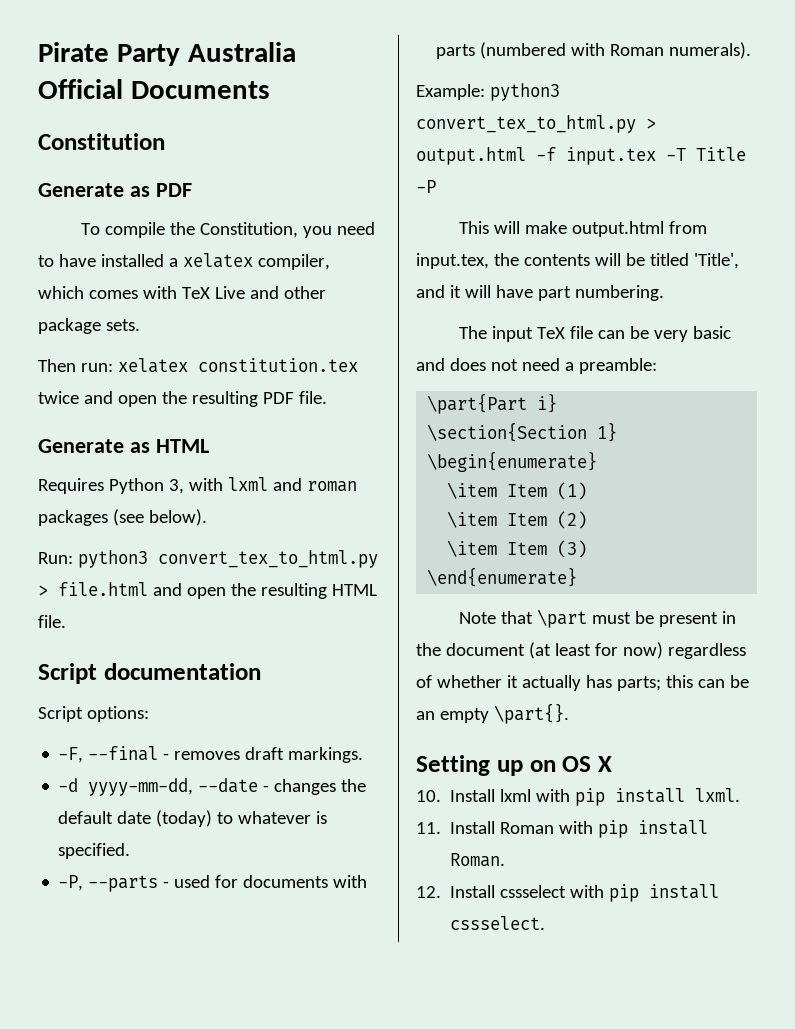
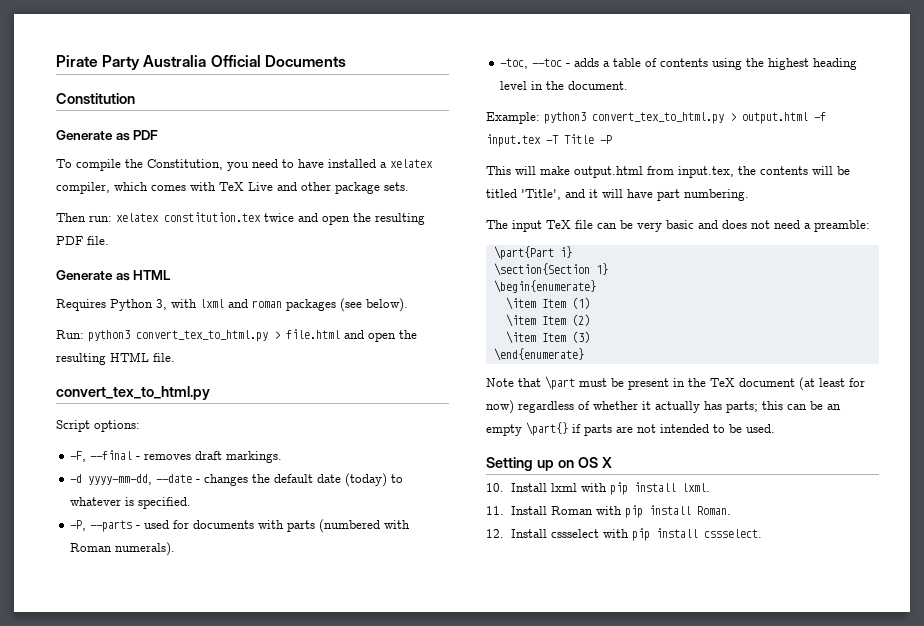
  Run: python3 convert_tex_to_html.py > file.html and open the resulting HTML file.
- Script documentation
+ convert_tex_to_html.py
+ -toc, --toc - adds a table of contents using the highest heading level in the document.
- Note that \part must be present in the document (at least for now) regardless of whether it actually has parts; this can be an empty \part{}.
+ Note that \part must be present in the TeX document (at least for now) regardless of whether it actually has parts; this can be an empty \part{} if parts are not intended to be used.

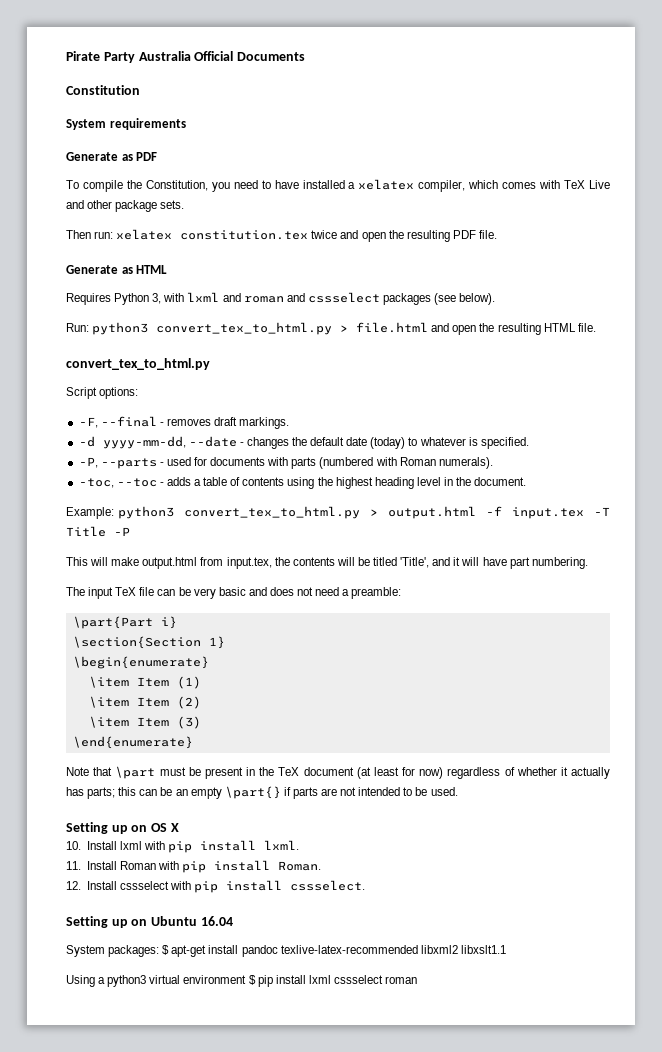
+ System requirements
- Requires Python 3, with lxml and roman packages (see below).
+ Requires Python 3, with lxml and roman and cssselect packages (see below).
+ Setting up on Ubuntu 16.04
+ System packages: $ apt-get install pandoc texlive-latex-recommended libxml2 libxslt1.1
+ Using a python3 virtual environment $ pip install lxml cssselect roman

